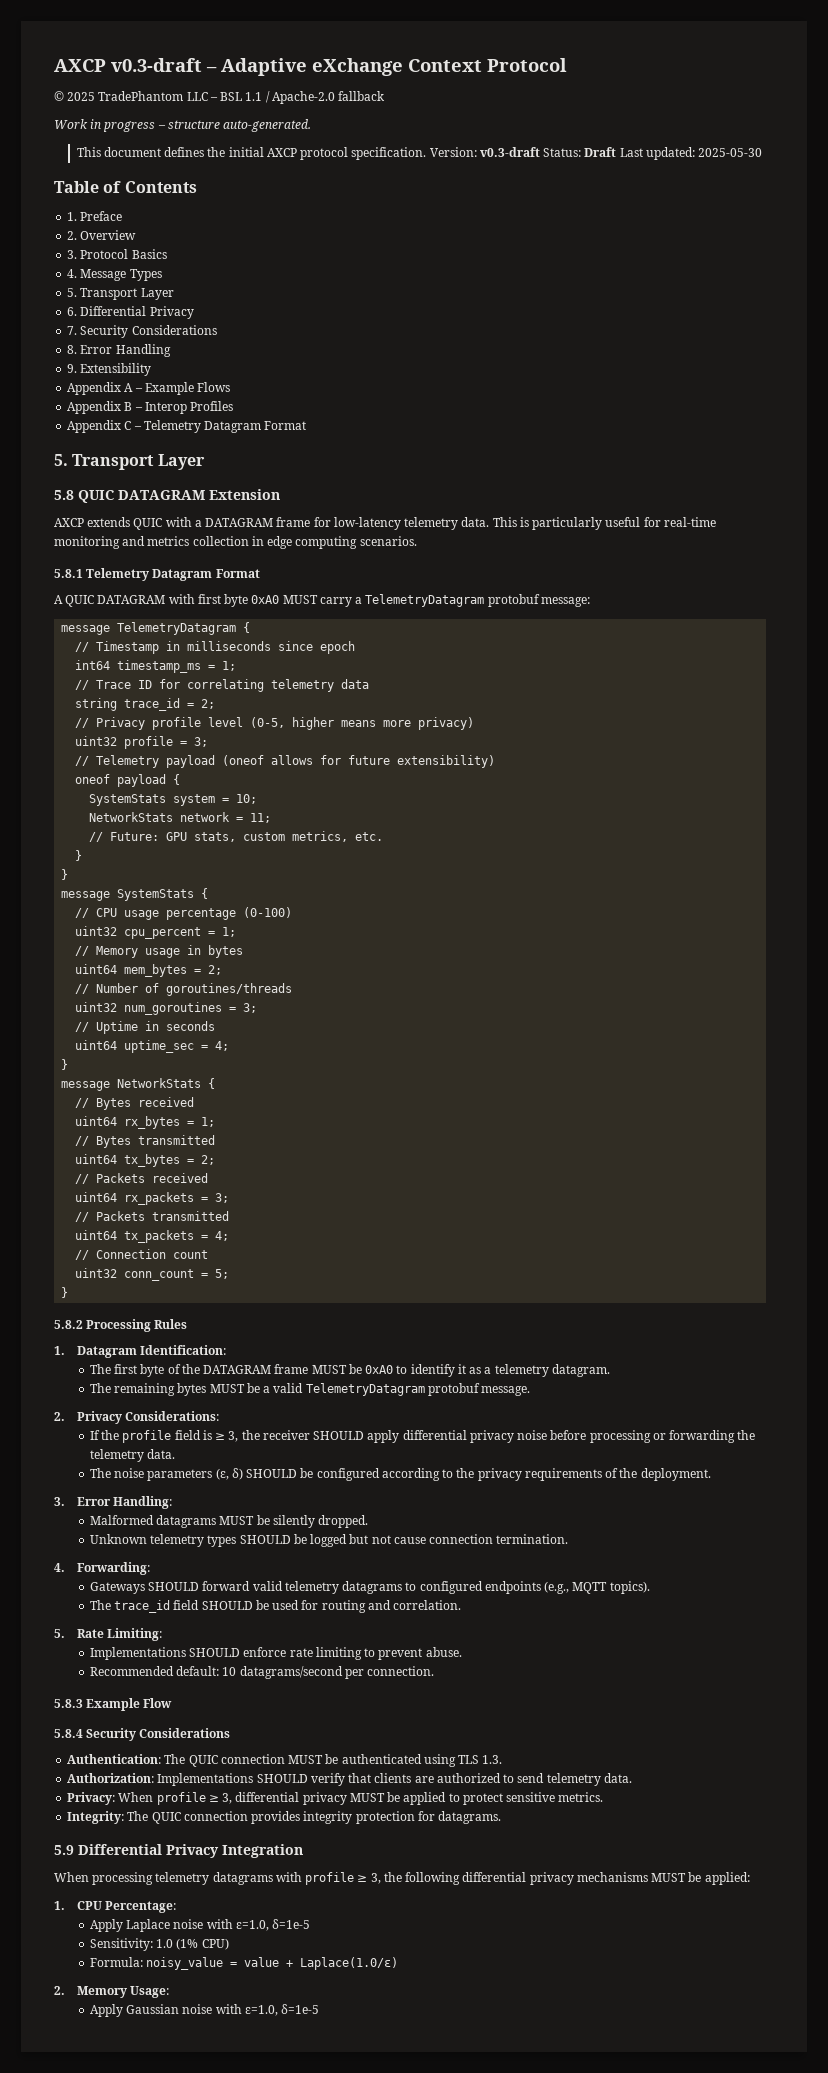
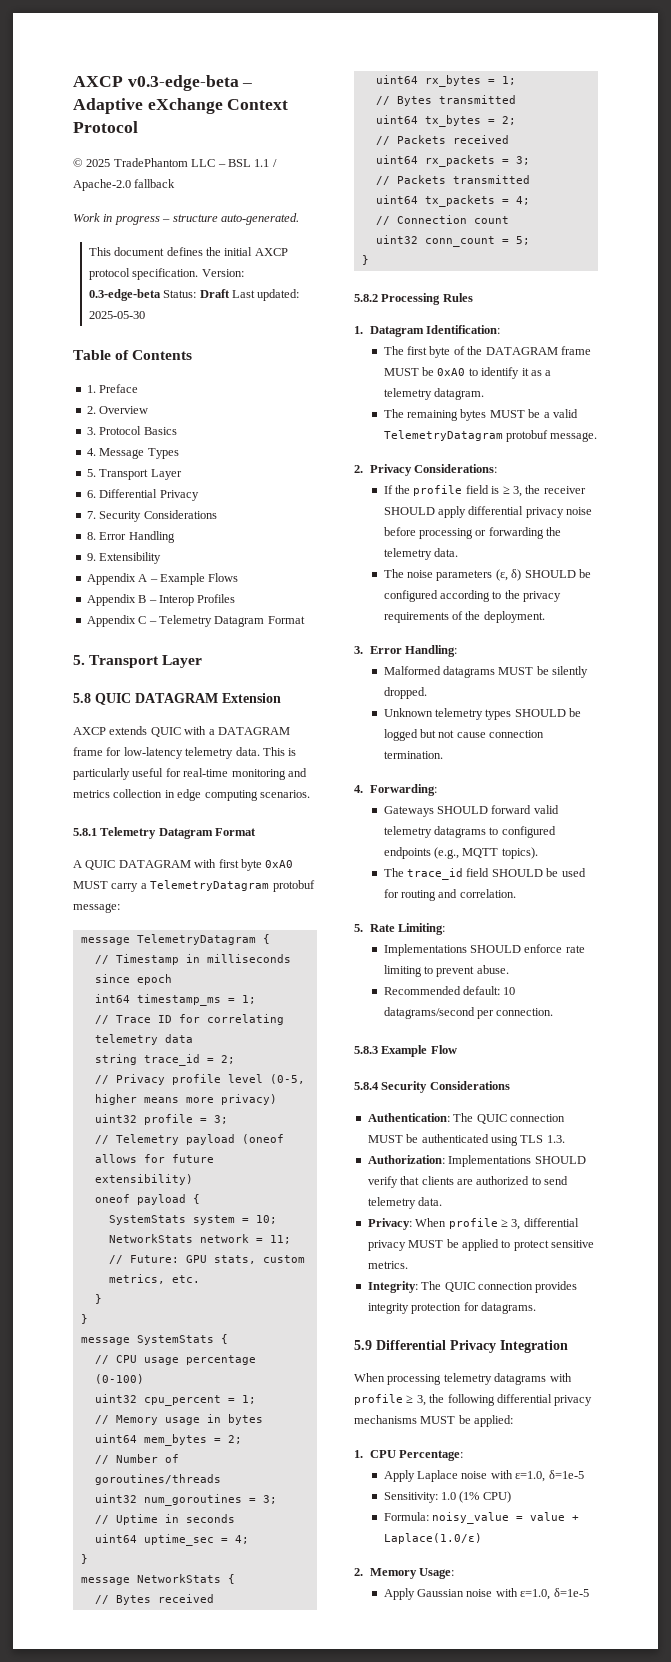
- AXCP v0.3-draft – Adaptive eXchange Context Protocol
+ AXCP v0.3-edge-beta – Adaptive eXchange Context Protocol
- Version: v0.3-draft Status: Draft Last updated: 2025-05-30
+ Version: 0.3-edge-beta Status: Draft Last updated: 2025-05-30

